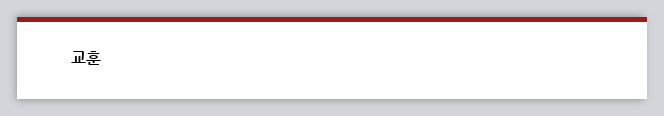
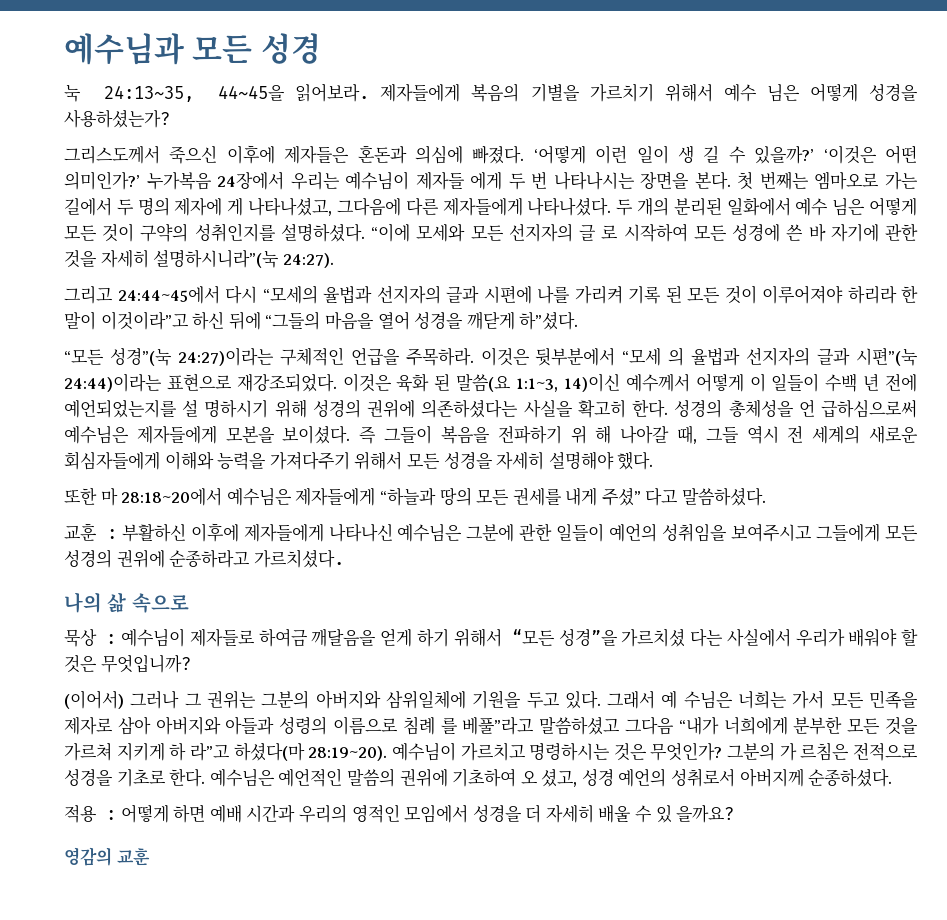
- 교훈
+ 예수님과 모든 성경
+ 눅 24:13~35, 44~45을 읽어보라. 제자들에게 복음의 기별을 가르치기 위해서 예수 님은 어떻게 성경을 사용하셨는가?
+ 그리스도께서 죽으신 이후에 제자들은 혼돈과 의심에 빠졌다. ‘어떻게 이런 일이 생 길 수 있을까?’ ‘이것은 어떤 의미인가?’ 누가복음 24장에서 우리는 예수님이 제자들 에게 두 번 나타나시는 장면을 본다. 첫 번째는 엠마오로 가는 길에서 두 명의 제자에 게 나타나셨고, 그다음에 다른 제자들에게 나타나셨다. 두 개의 분리된 일화에서 예수 님은 어떻게 모든 것이 구약의 성취인지를 설명하셨다. “이에 모세와 모든 선지자의 글 로 시작하여 모든 성경에 쓴 바 자기에 관한 것을 자세히 설명하시니라”(눅 24:27).
+ 그리고 24:44~45에서 다시 “모세의 율법과 선지자의 글과 시편에 나를 가리켜 기록 된 모든 것이 이루어져야 하리라 한 말이 이것이라”고 하신 뒤에 “그들의 마음을 열어 성경을 깨닫게 하”셨다.
+ “모든 성경”(눅 24:27)이라는 구체적인 언급을 주목하라. 이것은 뒷부분에서 “모세 의 율법과 선지자의 글과 시편”(눅 24:44)이라는 표현으로 재강조되었다. 이것은 육화 된 말씀(요 1:1~3, 14)이신 예수께서 어떻게 이 일들이 수백 년 전에 예언되었는지를 설 명하시기 위해 성경의 권위에 의존하셨다는 사실을 확고히 한다. 성경의 총체성을 언 급하심으로써 예수님은 제자들에게 모본을 보이셨다. 즉 그들이 복음을 전파하기 위 해 나아갈 때, 그들 역시 전 세계의 새로운 회심자들에게 이해와 능력을 가져다주기 위해서 모든 성경을 자세히 설명해야 했다.
+ 또한 마 28:18~20에서 예수님은 제자들에게 “하늘과 땅의 모든 권세를 내게 주셨” 다고 말씀하셨다.
+ 교훈 : 부활하신 이후에 제자들에게 나타나신 예수님은 그분에 관한 일들이 예언의 성취임을 보여주시고 그들에게 모든 성경의 권위에 순종하라고 가르치셨다.
+ 나의 삶 속으로
+ 묵상 : 예수님이 제자들로 하여금 깨달음을 얻게 하기 위해서 “모든 성경”을 가르치셨 다는 사실에서 우리가 배워야 할 것은 무엇입니까?
+ (이어서) 그러나 그 권위는 그분의 아버지와 삼위일체에 기원을 두고 있다. 그래서 예 수님은 너희는 가서 모든 민족을 제자로 삼아 아버지와 아들과 성령의 이름으로 침례 를 베풀”라고 말씀하셨고 그다음 “내가 너희에게 분부한 모든 것을 가르쳐 지키게 하 라”고 하셨다(마 28:19~20). 예수님이 가르치고 명령하시는 것은 무엇인가? 그분의 가 르침은 전적으로 성경을 기초로 한다. 예수님은 예언적인 말씀의 권위에 기초하여 오 셨고, 성경 예언의 성취로서 아버지께 순종하셨다.
+ 적용 : 어떻게 하면 예배 시간과 우리의 영적인 모임에서 성경을 더 자세히 배울 수 있 을까요?
+ 영감의 교훈

